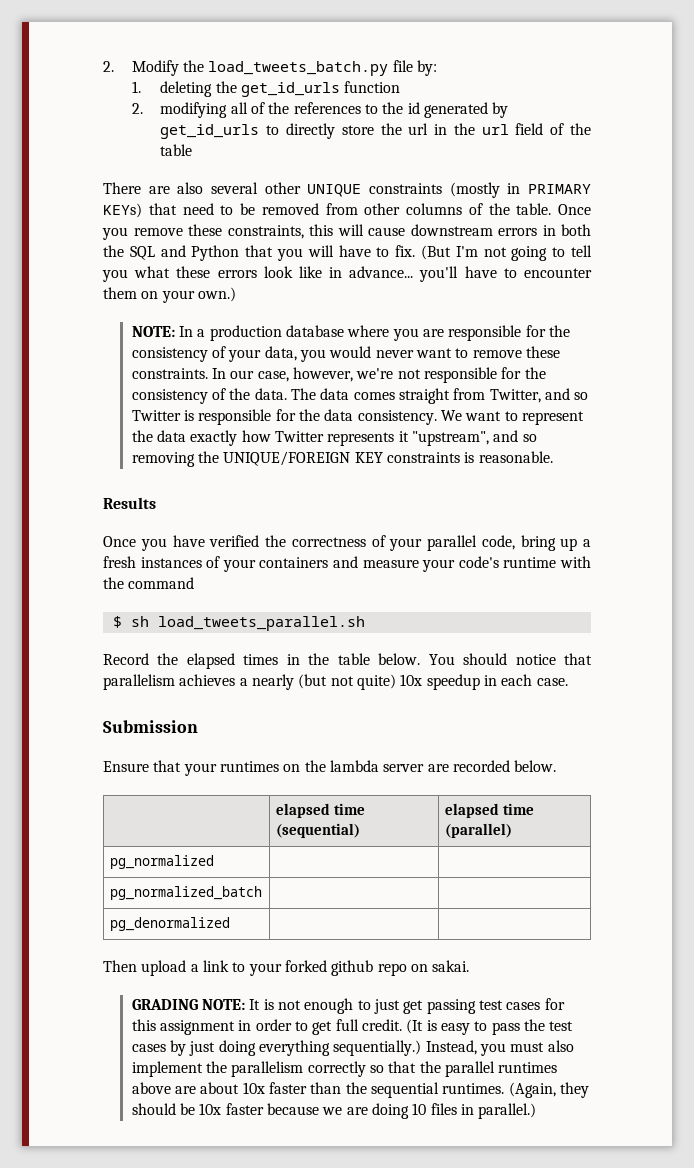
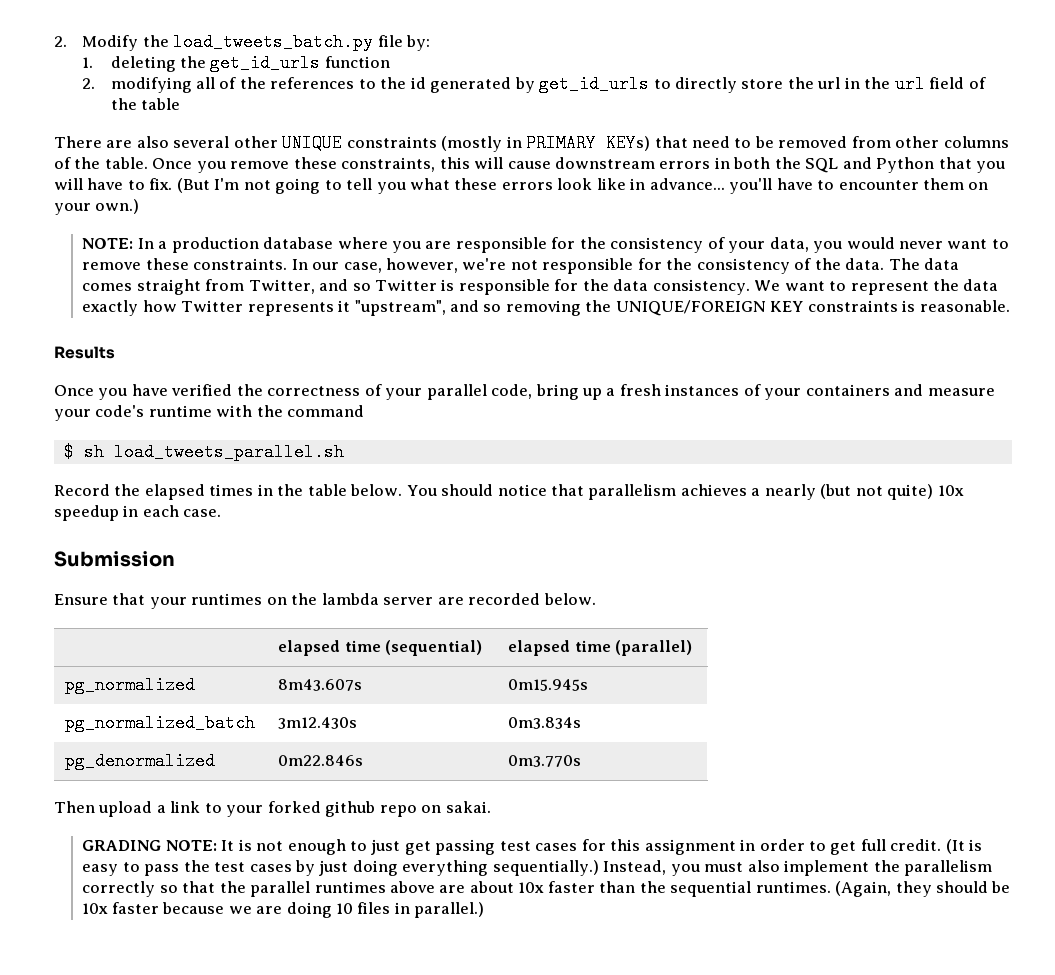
- pg_normalized | |
+ pg_normalized | 8m43.607s | 0m15.945s
- pg_normalized_batch | |
+ pg_normalized_batch | 3m12.430s | 0m3.834s
- pg_denormalized | |
+ pg_denormalized | 0m22.846s | 0m3.770s

